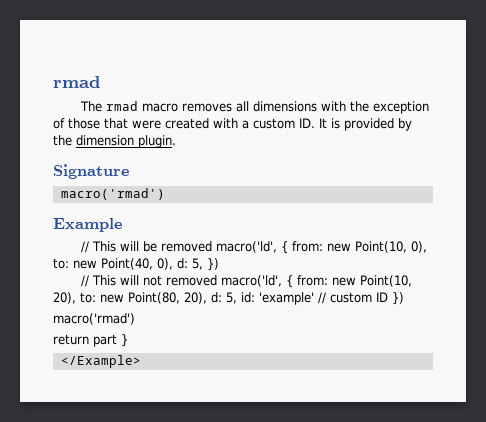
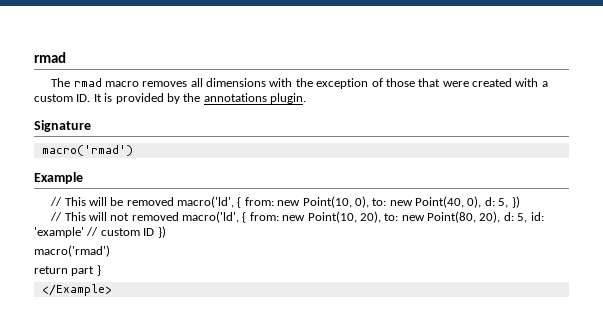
- The rmad macro removes all dimensions with the exception of those that were created with a custom ID. It is provided by the dimension plugin.
+ The rmad macro removes all dimensions with the exception of those that were created with a custom ID. It is provided by the annotations plugin.

